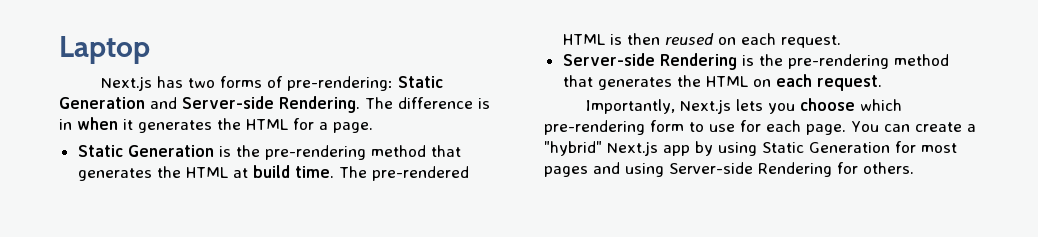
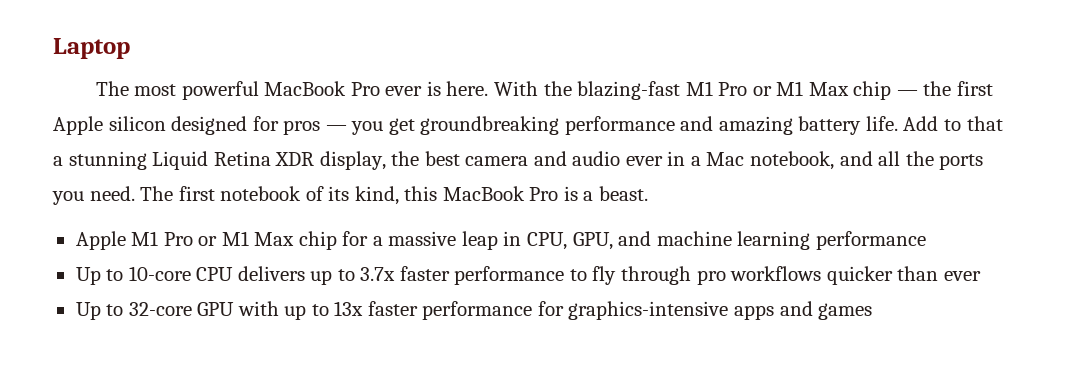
- Next.js has two forms of pre-rendering: Static Generation and Server-side Rendering. The difference is in when it generates the HTML for a page.
- Static Generation is the pre-rendering method that generates the HTML at build time. The pre-rendered HTML is then reused on each request.
- Server-side Rendering is the pre-rendering method that generates the HTML on each request.
- Importantly, Next.js lets you choose which pre-rendering form to use for each page. You can create a "hybrid" Next.js app by using Static Generation for most pages and using Server-side Rendering for others.
+ The most powerful MacBook Pro ever is here. With the blazing-fast M1 Pro or M1 Max chip — the first Apple silicon designed for pros — you get groundbreaking performance and amazing battery life. Add to that a stunning Liquid Retina XDR display, the best camera and audio ever in a Mac notebook, and all the ports you need. The first notebook of its kind, this MacBook Pro is a beast.
+ Apple M1 Pro or M1 Max chip for a massive leap in CPU, GPU, and machine learning performance
+ Up to 10-core CPU delivers up to 3.7x faster performance to fly through pro workflows quicker than ever
+ Up to 32-core GPU with up to 13x faster performance for graphics-intensive apps and games

